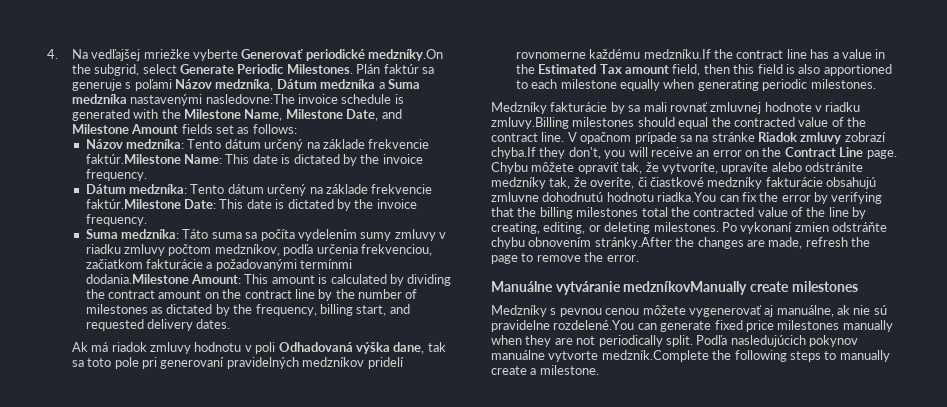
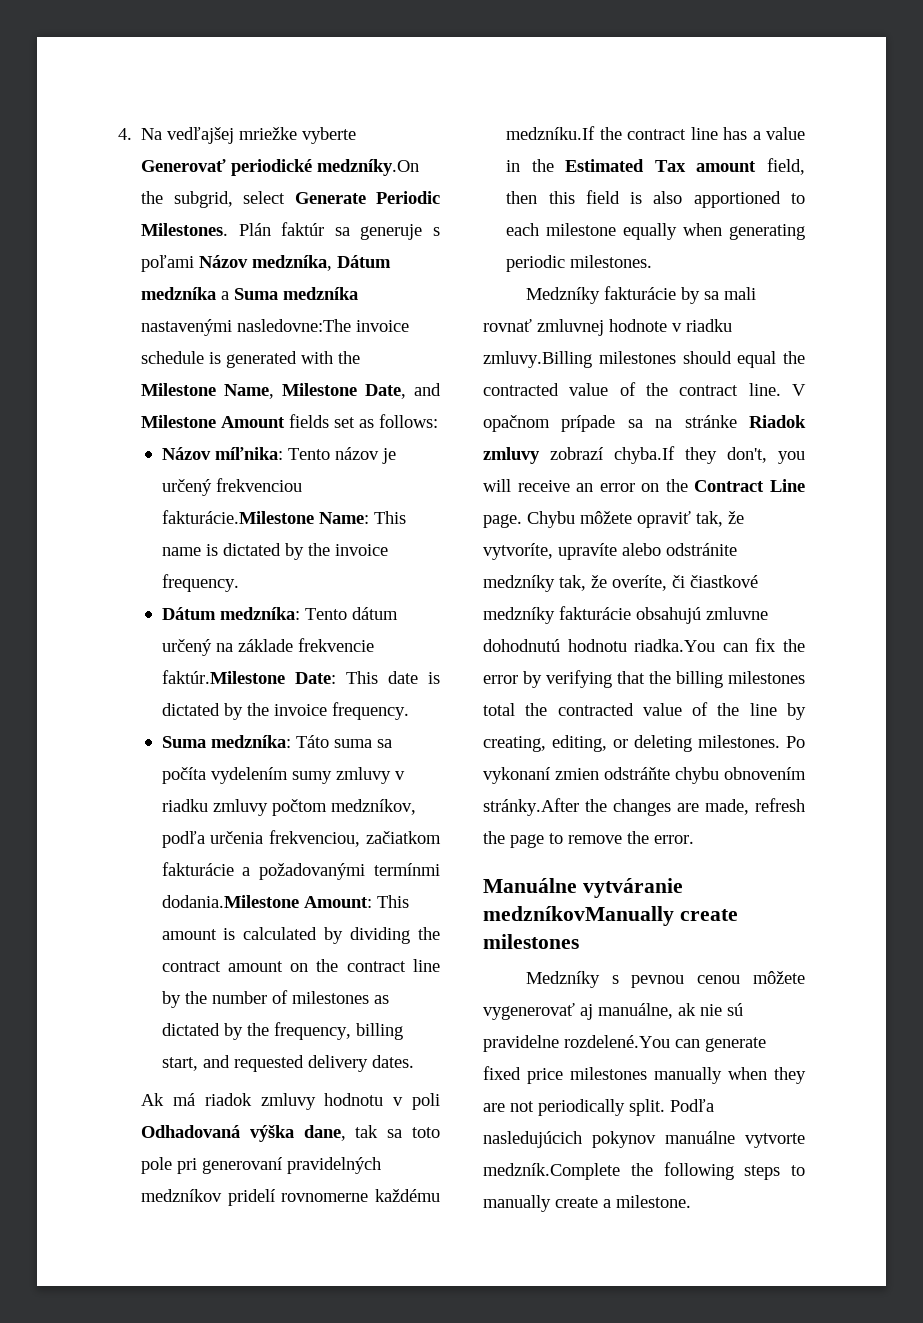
- Názov medzníka: Tento dátum určený na základe frekvencie faktúr.Milestone Name: This date is dictated by the invoice frequency.
+ Názov míľnika: Tento názov je určený frekvenciou fakturácie.Milestone Name: This name is dictated by the invoice frequency.

